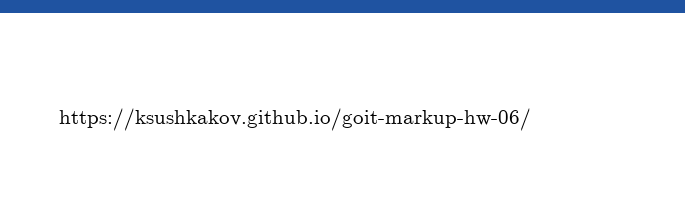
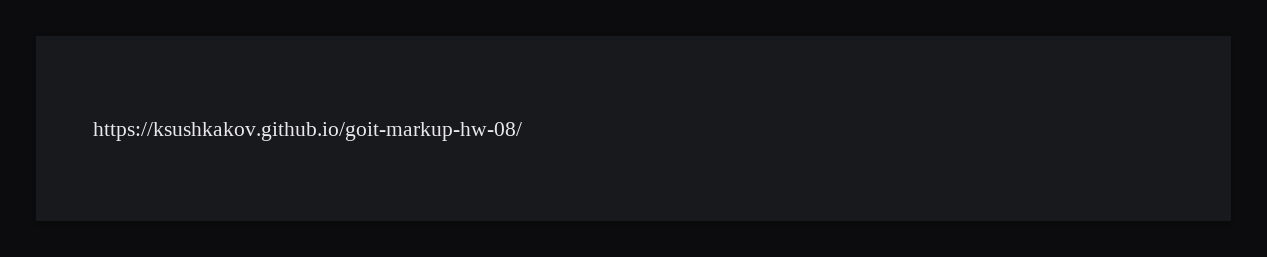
- https://ksushkakov.github.io/goit-markup-hw-06/
+ https://ksushkakov.github.io/goit-markup-hw-08/

